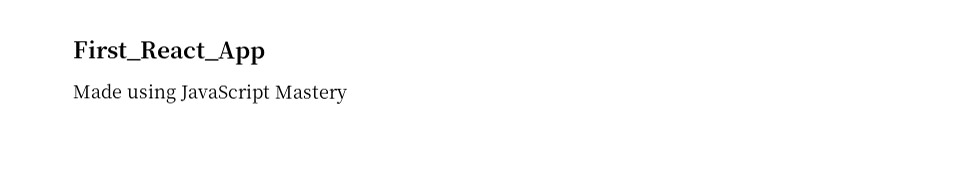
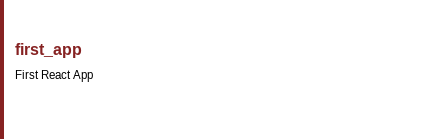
- First_React_App
- Made using JavaScript Mastery
+ first_app
+ First React App

